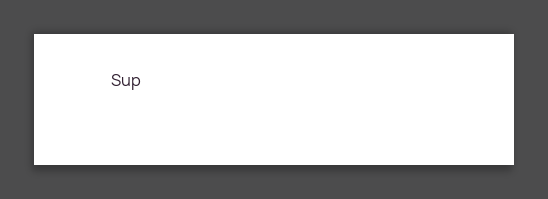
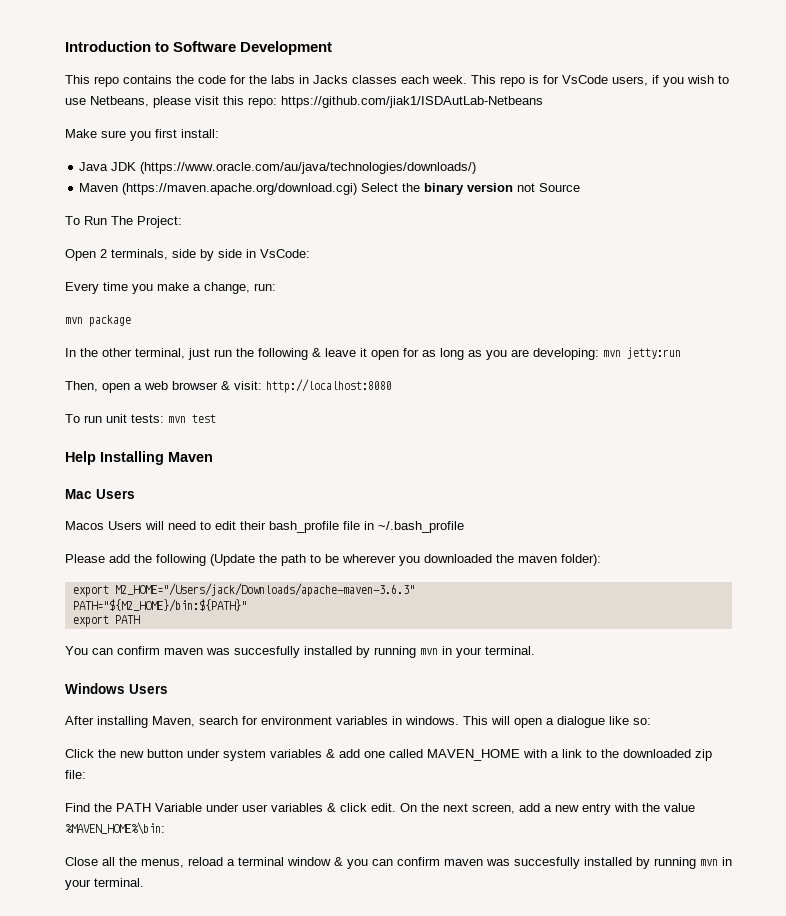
- Sup
+ Introduction to Software Development
+ This repo contains the code for the labs in Jacks classes each week. This repo is for VsCode users, if you wish to use Netbeans, please visit this repo: https://github.com/jiak1/ISDAutLab-Netbeans
+ Make sure you first install:
+ Java JDK (https://www.oracle.com/au/java/technologies/downloads/)
+ Maven (https://maven.apache.org/download.cgi) Select the binary version not Source
+ To Run The Project:
+ Open 2 terminals, side by side in VsCode:
+ Every time you make a change, run:
+ mvn package
+ In the other terminal, just run the following & leave it open for as long as you are developing: mvn jetty:run
+ Then, open a web browser & visit: http://localhost:8080
+ To run unit tests: mvn test
+ Help Installing Maven
+ Mac Users
+ Macos Users will need to edit their bash_profile file in ~/.bash_profile
+ Please add the following (Update the path to be wherever you downloaded the maven folder):
+ export M2_HOME="/Users/jack/Downloads/apache-maven-3.6.3"
+ PATH="${M2_HOME}/bin:${PATH}"
+ export PATH
+ You can confirm maven was succesfully installed by running mvn in your terminal.
+ Windows Users
+ After installing Maven, search for environment variables in windows. This will open a dialogue like so:
+ Click the new button under system variables & add one called MAVEN_HOME with a link to the downloaded zip file:
+ Find the PATH Variable under user variables & click edit. On the next screen, add a new entry with the value %MAVEN_HOME%\bin:
+ Close all the menus, reload a terminal window & you can confirm maven was succesfully installed by running mvn in your terminal.

